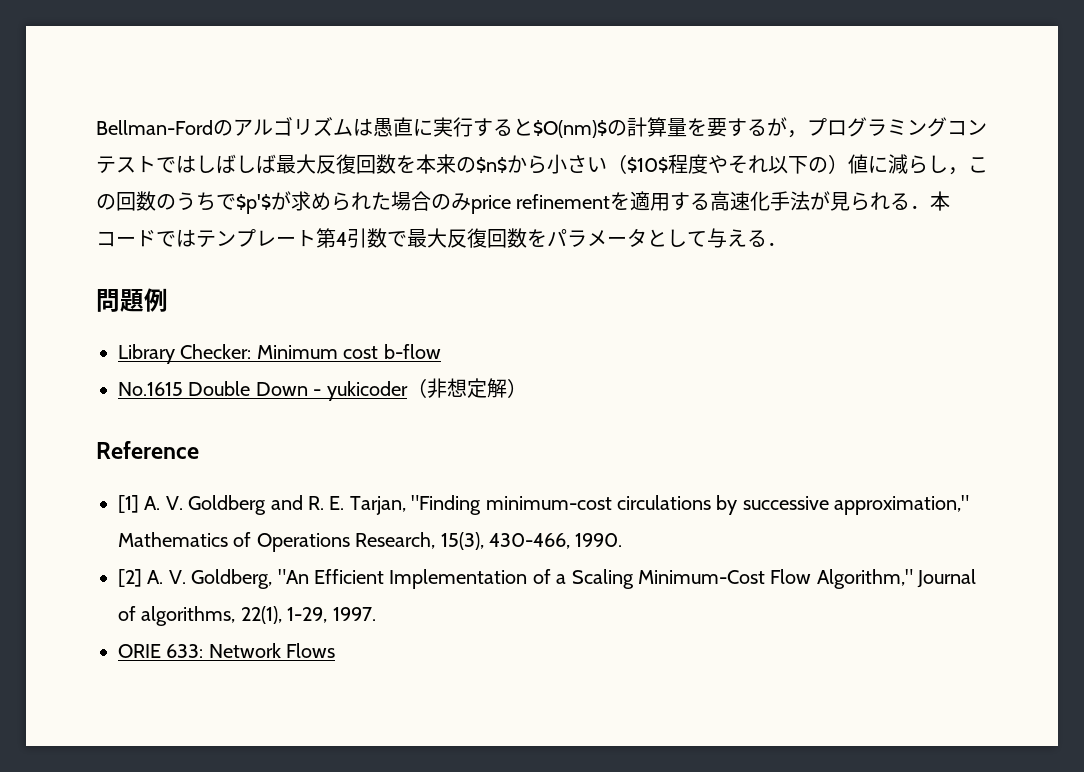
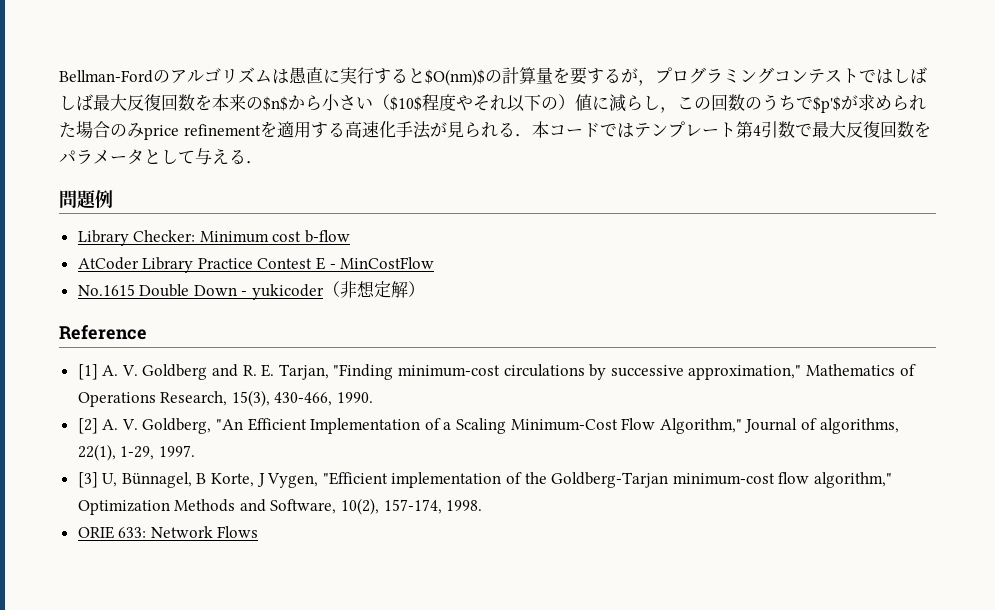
+ AtCoder Library Practice Contest E - MinCostFlow
+ [3] U, Bünnagel, B Korte, J Vygen, "Efficient implementation of the Goldberg-Tarjan minimum-cost flow algorithm," Optimization Methods and Software, 10(2), 157-174, 1998.

